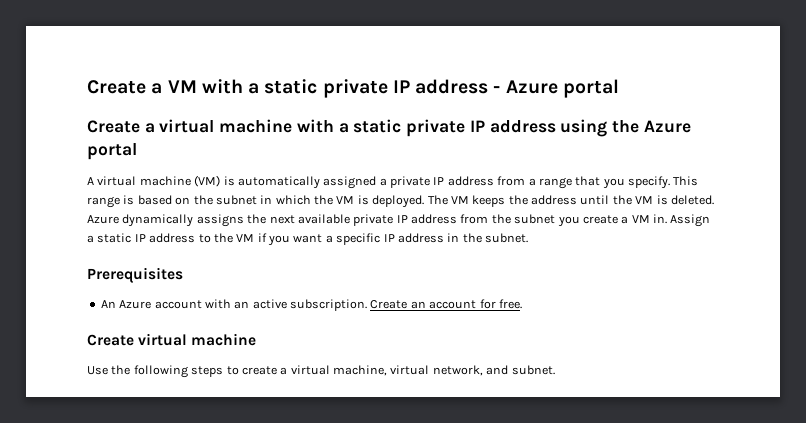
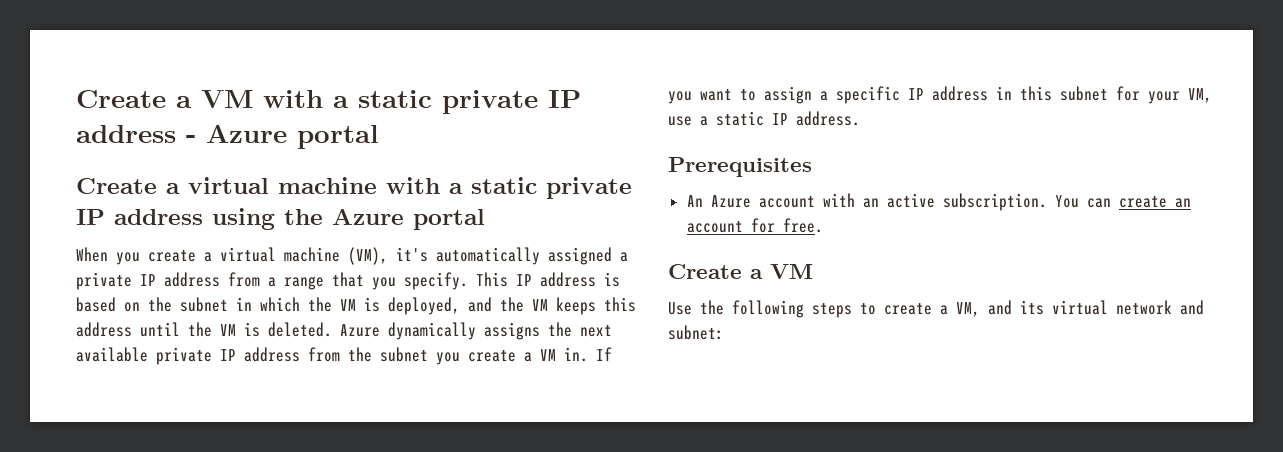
- A virtual machine (VM) is automatically assigned a private IP address from a range that you specify.
+ When you create a virtual machine (VM), it's automatically assigned a private IP address from a range that you specify.
- This range is based on the subnet in which the VM is deployed. The VM keeps the address until the VM is deleted.
+ This IP address is based on the subnet in which the VM is deployed, and the VM keeps this address until the VM is deleted.
- Assign a static IP address to the VM if you want a specific IP address in the subnet.
+ If you want to assign a specific IP address in this subnet for your VM, use a static IP address.
- Create an account for free.
- Create virtual machine
+ You can create an account for free.
+ Create a VM
- Use the following steps to create a virtual machine, virtual network, and subnet.
+ Use the following steps to create a VM, and its virtual network and subnet:

